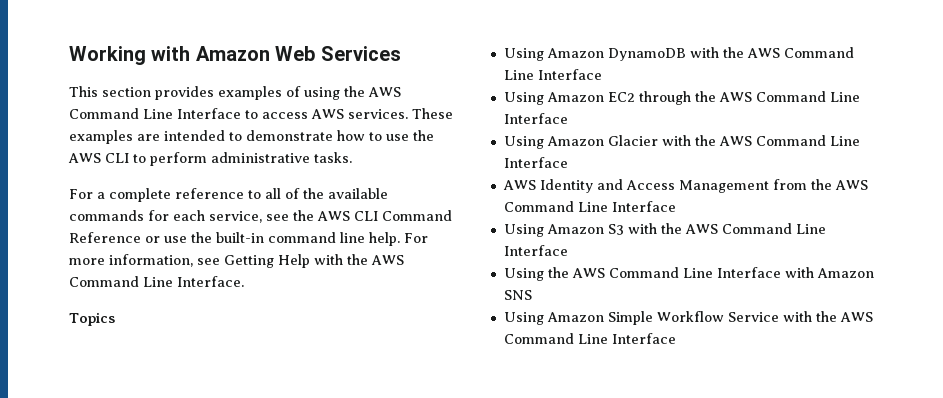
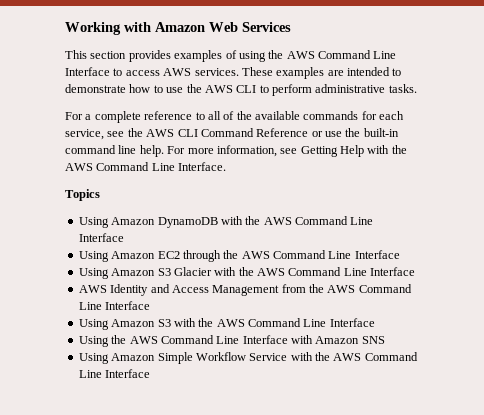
- Using Amazon Glacier with the AWS Command Line Interface
+ Using Amazon S3 Glacier with the AWS Command Line Interface

